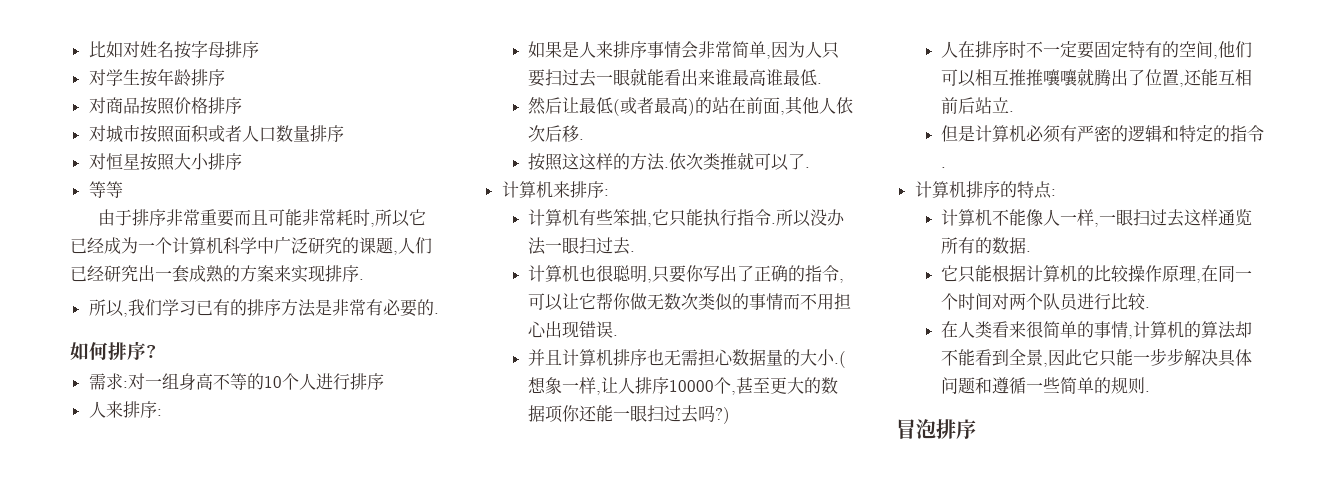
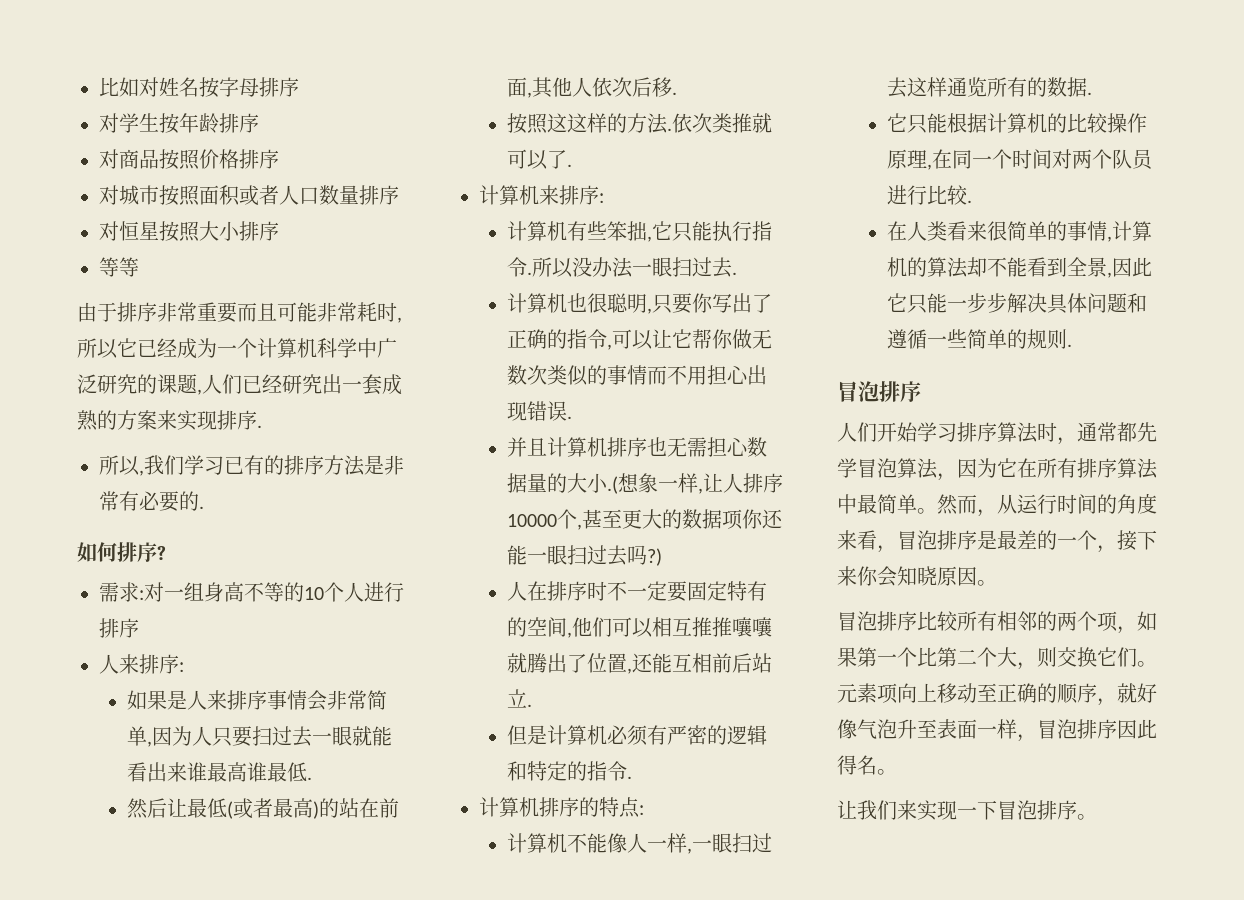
+ 人们开始学习排序算法时，通常都先学冒泡算法，因为它在所有排序算法中最简单。然而，从运行时间的角度来看，冒泡排序是最差的一个，接下来你会知晓原因。
+ 冒泡排序比较所有相邻的两个项，如果第一个比第二个大，则交换它们。元素项向上移动至正确的顺序，就好像气泡升至表面一样，冒泡排序因此得名。
+ 让我们来实现一下冒泡排序。

